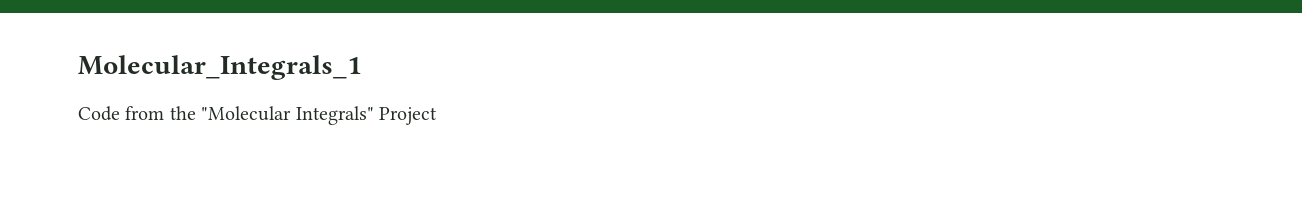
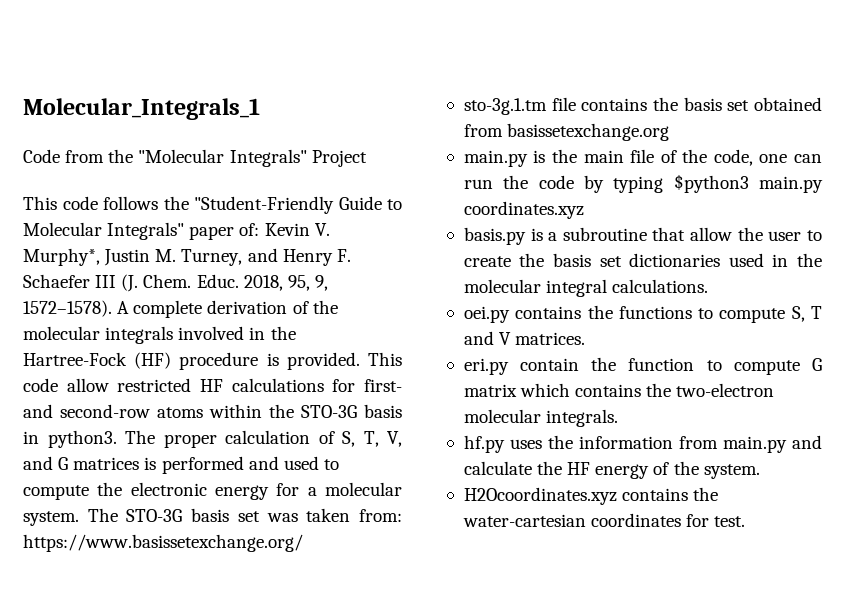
+ This code follows the "Student-Friendly Guide to Molecular Integrals" paper of: Kevin V. Murphy*, Justin M. Turney, and Henry F. Schaefer III (J. Chem. Educ. 2018, 95, 9, 1572–1578). A complete derivation of the molecular integrals involved in the Hartree-Fock (HF) procedure is provided. This code allow restricted HF calculations for first- and second-row atoms within the STO-3G basis in python3. The proper calculation of S, T, V, and G matrices is performed and used to compute the electronic energy for a molecular system. The STO-3G basis set was taken from: https://www.basissetexchange.org/
+ sto-3g.1.tm file contains the basis set obtained from basissetexchange.org
+ main.py is the main file of the code, one can run the code by typing $python3 main.py coordinates.xyz
+ basis.py is a subroutine that allow the user to create the basis set dictionaries used in the molecular integral calculations.
+ oei.py contains the functions to compute S, T and V matrices.
+ eri.py contain the function to compute G matrix which contains the two-electron molecular integrals.
+ hf.py uses the information from main.py and calculate the HF energy of the system.
+ H2Ocoordinates.xyz contains the water-cartesian coordinates for test.

